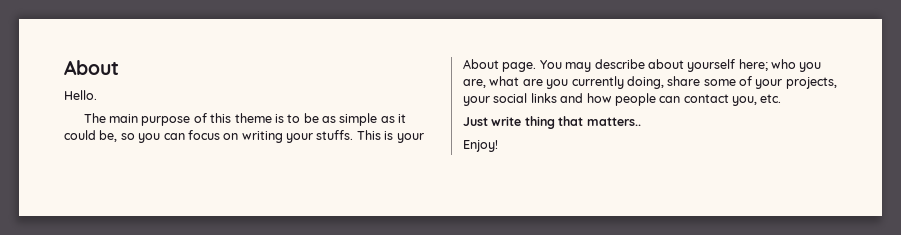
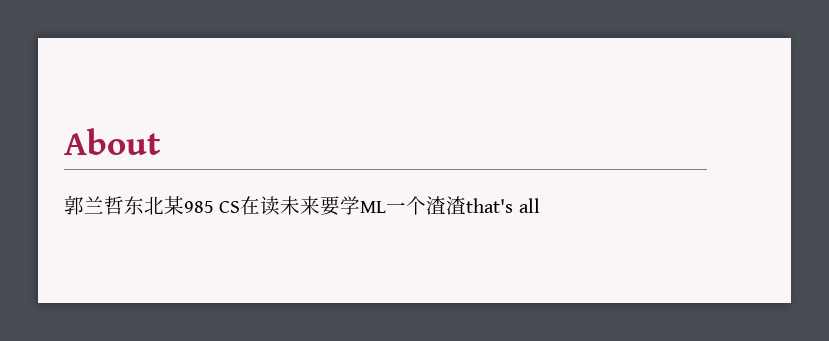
- Hello.
- The main purpose of this theme is to be as simple as it could be, so you can focus on writing your stuffs. This is your About page. You may describe about yourself here; who you are, what are you currently doing, share some of your projects, your social links and how people can contact you, etc.
- Just write thing that matters..
- Enjoy!
+ 郭兰哲东北某985 CS在读未来要学ML一个渣渣that's all

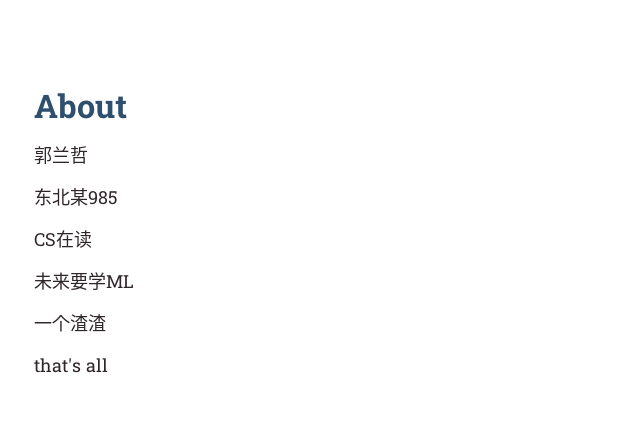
- 郭兰哲东北某985 CS在读未来要学ML一个渣渣that's all
+ 郭兰哲
+ 东北某985
+ CS在读
+ 未来要学ML
+ 一个渣渣
+ that's all

